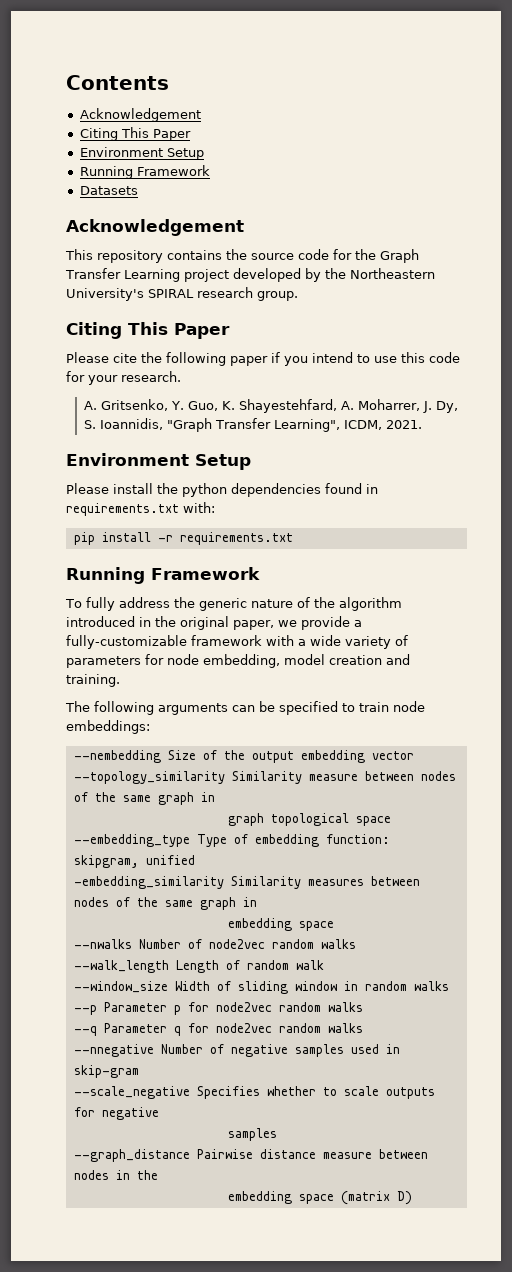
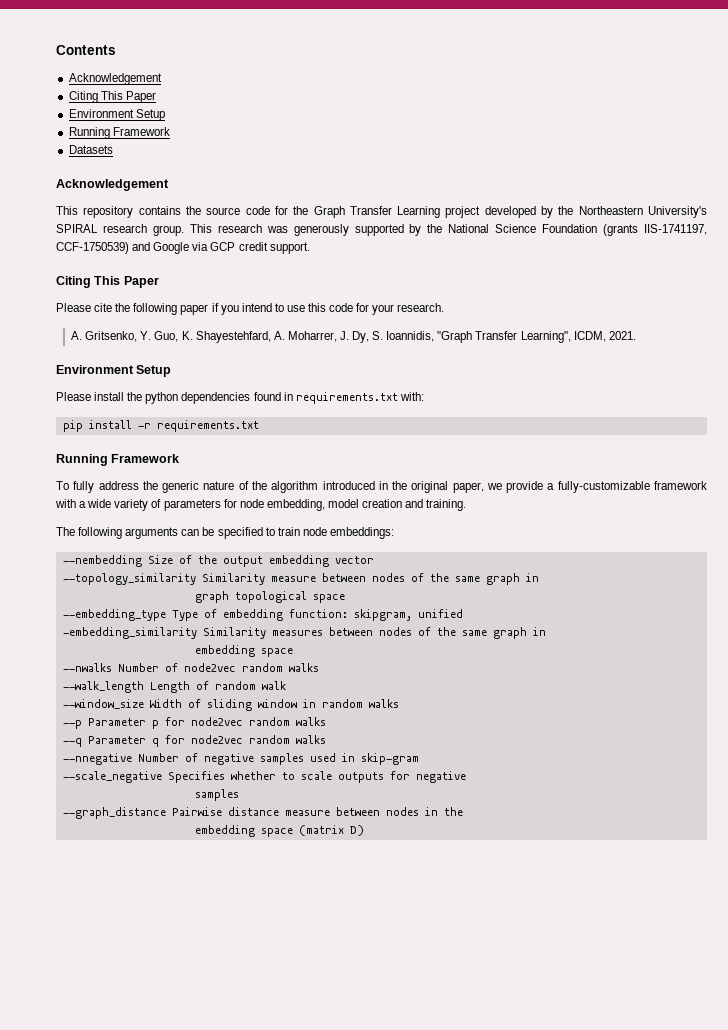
+ This research was generously supported by the National Science Foundation (grants IIS-1741197, CCF-1750539) and Google via GCP credit support.

